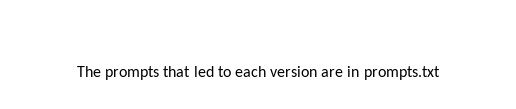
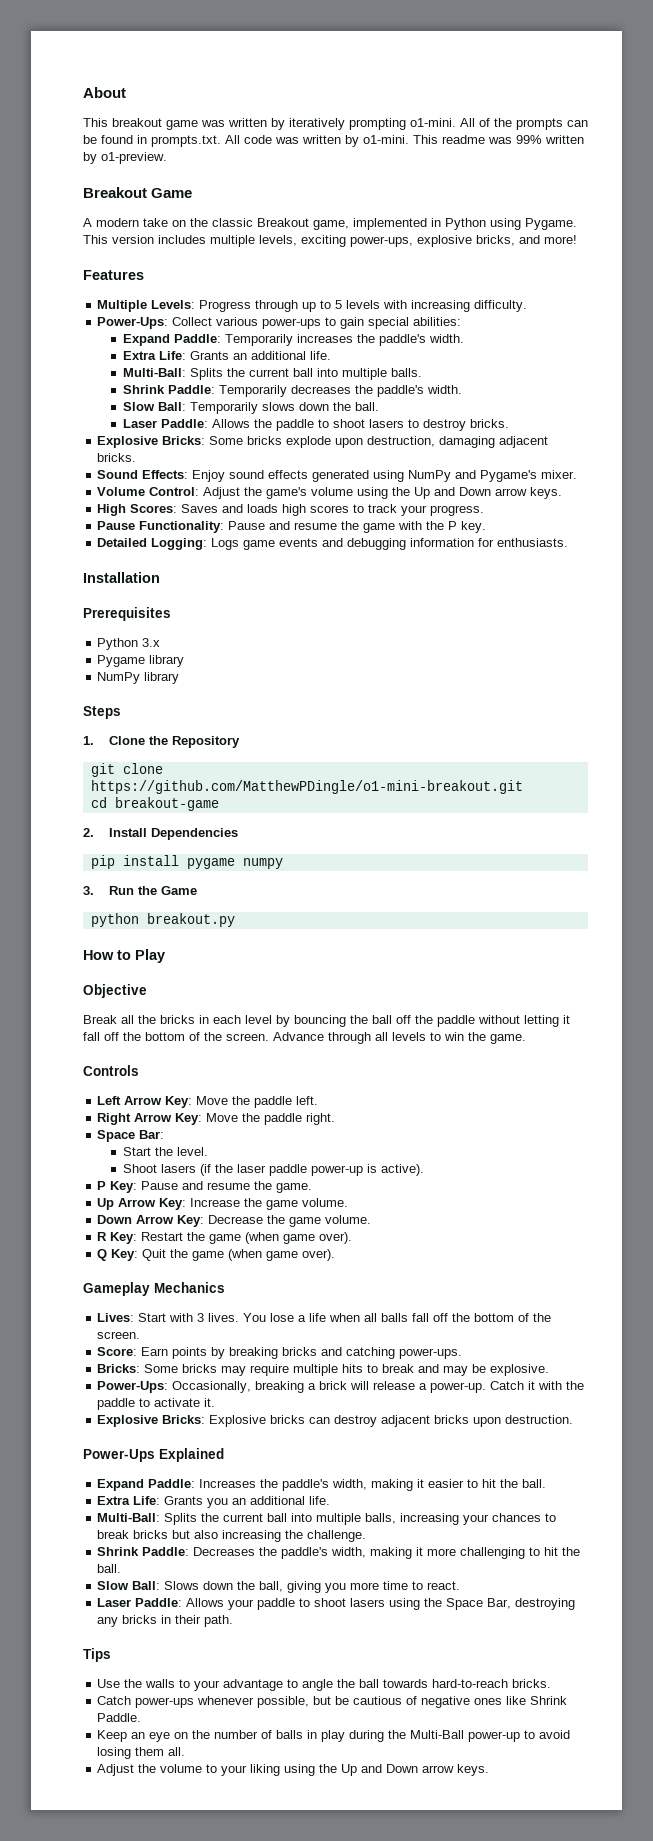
- The prompts that led to each version are in prompts.txt
+ About
+ This breakout game was written by iteratively prompting o1-mini. All of the prompts can be found in prompts.txt. All code was written by o1-mini. This readme was 99% written by o1-preview.
+ Breakout Game
+ A modern take on the classic Breakout game, implemented in Python using Pygame. This version includes multiple levels, exciting power-ups, explosive bricks, and more!
+ Features
+ Multiple Levels: Progress through up to 5 levels with increasing difficulty.
+ Power-Ups: Collect various power-ups to gain special abilities:
+ Expand Paddle: Temporarily increases the paddle's width.
+ Extra Life: Grants an additional life.
+ Multi-Ball: Splits the current ball into multiple balls.
+ Shrink Paddle: Temporarily decreases the paddle's width.
+ Slow Ball: Temporarily slows down the ball.
+ Laser Paddle: Allows the paddle to shoot lasers to destroy bricks.
+ Explosive Bricks: Some bricks explode upon destruction, damaging adjacent bricks.
+ Sound Effects: Enjoy sound effects generated using NumPy and Pygame's mixer.
+ Volume Control: Adjust the game's volume using the Up and Down arrow keys.
+ High Scores: Saves and loads high scores to track your progress.
+ Pause Functionality: Pause and resume the game with the P key.
+ Detailed Logging: Logs game events and debugging information for enthusiasts.
+ Installation
+ Prerequisites
+ Python 3.x
+ Pygame library
+ NumPy library
+ Steps
+ 1. Clone the Repository
+ git clone https://github.com/MatthewPDingle/o1-mini-breakout.git
+ cd breakout-game
+ 2. Install Dependencies
+ pip install pygame numpy
+ 3. Run the Game
+ python breakout.py
+ How to Play
+ Objective
+ Break all the bricks in each level by bouncing the ball off the paddle without letting it fall off the bottom of the screen. Advance through all levels to win the game.
+ Controls
+ Left Arrow Key: Move the paddle left.
+ Right Arrow Key: Move the paddle right.
+ Space Bar:
+ Start the level.
+ Shoot lasers (if the laser paddle power-up is active).
+ P Key: Pause and resume the game.
+ Up Arrow Key: Increase the game volume.
+ Down Arrow Key: Decrease the game volume.
+ R Key: Restart the game (when game over).
+ Q Key: Quit the game (when game over).
+ Gameplay Mechanics
+ Lives: Start with 3 lives. You lose a life when all balls fall off the bottom of the screen.
+ Score: Earn points by breaking bricks and catching power-ups.
+ Bricks: Some bricks may require multiple hits to break and may be explosive.
+ Power-Ups: Occasionally, breaking a brick will release a power-up. Catch it with the paddle to activate it.
+ Explosive Bricks: Explosive bricks can destroy adjacent bricks upon destruction.
+ Power-Ups Explained
+ Expand Paddle: Increases the paddle's width, making it easier to hit the ball.
+ Extra Life: Grants you an additional life.
+ Multi-Ball: Splits the current ball into multiple balls, increasing your chances to break bricks but also increasing the challenge.
+ Shrink Paddle: Decreases the paddle's width, making it more challenging to hit the ball.
+ Slow Ball: Slows down the ball, giving you more time to react.
+ Laser Paddle: Allows your paddle to shoot lasers using the Space Bar, destroying any bricks in their path.
+ Tips
+ Use the walls to your advantage to angle the ball towards hard-to-reach bricks.
+ Catch power-ups whenever possible, but be cautious of negative ones like Shrink Paddle.
+ Keep an eye on the number of balls in play during the Multi-Ball power-up to avoid losing them all.
+ Adjust the volume to your liking using the Up and Down arrow keys.

